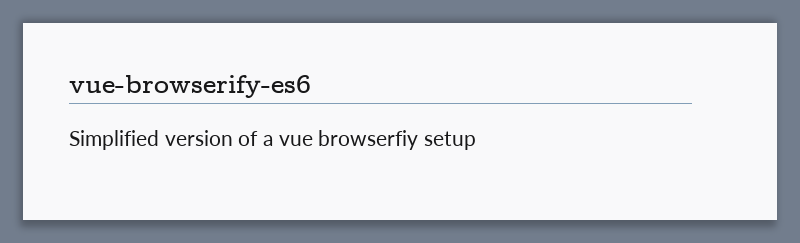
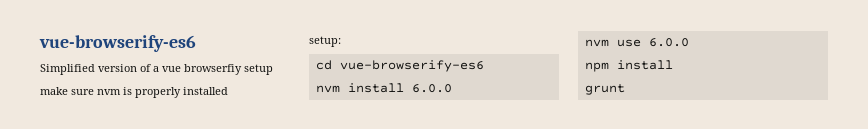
+ make sure nvm is properly installed
+ setup:
+ cd vue-browserify-es6
+ nvm install 6.0.0
+ nvm use 6.0.0
+ npm install
+ grunt

